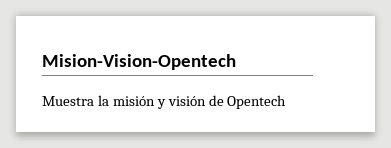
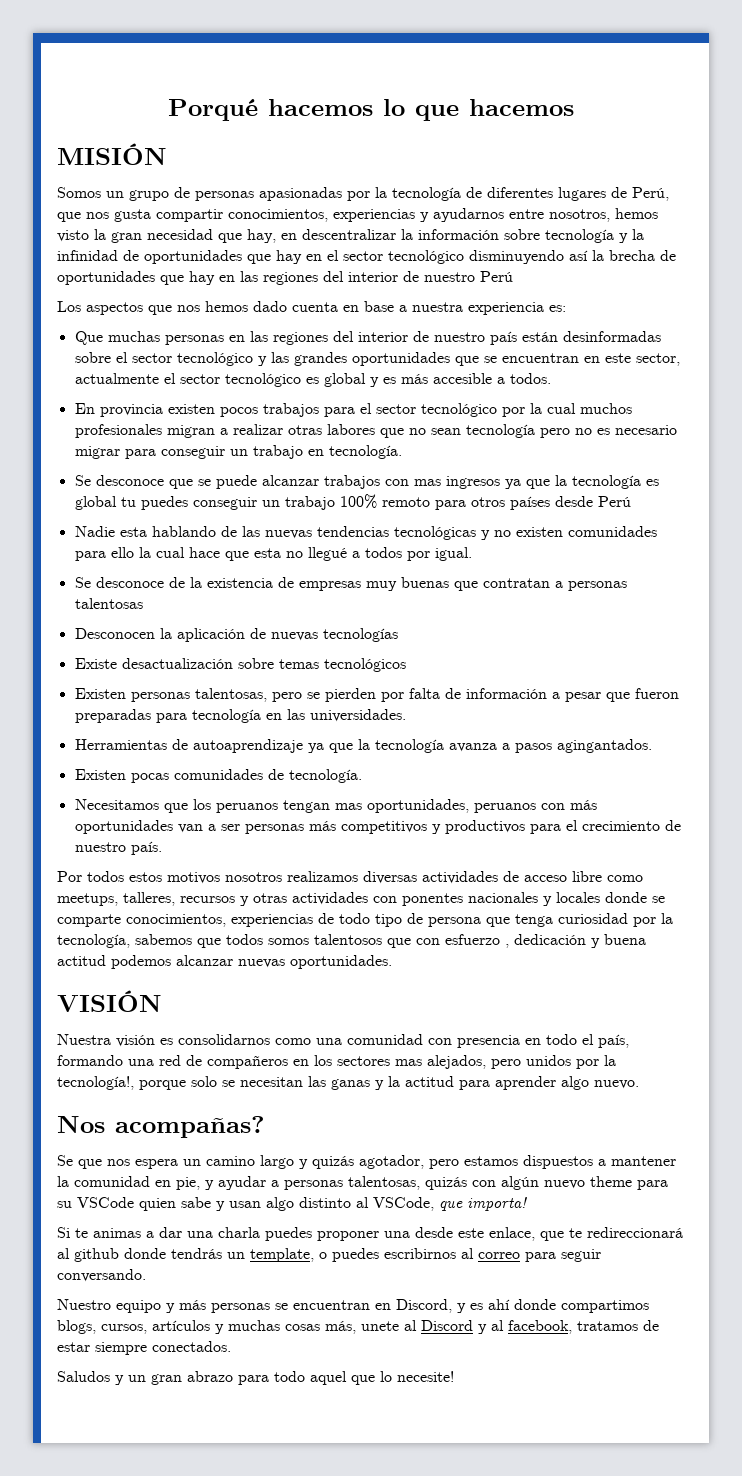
- Mision-Vision-Opentech
- Muestra la misión y visión de Opentech
+ Porqué hacemos lo que hacemos
+ MISIÓN
+ Somos un grupo de personas apasionadas por la tecnología de diferentes lugares de Perú, que nos gusta compartir conocimientos, experiencias y ayudarnos entre nosotros, hemos visto la gran necesidad que hay, en descentralizar la información sobre tecnología y la infinidad de oportunidades que hay en el sector tecnológico disminuyendo así la brecha de oportunidades que hay en las regiones del interior de nuestro Perú
+ Los aspectos que nos hemos dado cuenta en base a nuestra experiencia es:
+ Que muchas personas en las regiones del interior de nuestro país están desinformadas sobre el sector tecnológico y las grandes oportunidades que se encuentran en este sector, actualmente el sector tecnológico es global y es más accesible a todos.
+ En provincia existen pocos trabajos para el sector tecnológico por la cual muchos profesionales migran a realizar otras labores que no sean tecnología pero no es necesario migrar para conseguir un trabajo en tecnología.
+ Se desconoce que se puede alcanzar trabajos con mas ingresos ya que la tecnología es global tu puedes conseguir un trabajo 100% remoto para otros países desde Perú
+ Nadie esta hablando de las nuevas tendencias tecnológicas y no existen comunidades para ello la cual hace que esta no llegué a todos por igual.
+ Se desconoce de la existencia de empresas muy buenas que contratan a personas talentosas
+ Desconocen la aplicación de nuevas tecnologías
+ Existe desactualización sobre temas tecnológicos
+ Existen personas talentosas, pero se pierden por falta de información a pesar que fueron preparadas para tecnología en las universidades.
+ Herramientas de autoaprendizaje ya que la tecnología avanza a pasos agingantados.
+ Existen pocas comunidades de tecnología.
+ Necesitamos que los peruanos tengan mas oportunidades, peruanos con más oportunidades van a ser personas más competitivos y productivos para el crecimiento de nuestro país.
+ Por todos estos motivos nosotros realizamos diversas actividades de acceso libre como meetups, talleres, recursos y otras actividades con ponentes nacionales y locales donde se comparte conocimientos, experiencias de todo tipo de persona que tenga curiosidad por la tecnología, sabemos que todos somos talentosos que con esfuerzo , dedicación y buena actitud podemos alcanzar nuevas oportunidades.
+ VISIÓN
+ Nuestra visión es consolidarnos como una comunidad con presencia en todo el país, formando una red de compañeros en los sectores mas alejados, pero unidos por la tecnología!, porque solo se necesitan las ganas y la actitud para aprender algo nuevo.
+ Nos acompañas?
+ Se que nos espera un camino largo y quizás agotador, pero estamos dispuestos a mantener la comunidad en pie, y ayudar a personas talentosas, quizás con algún nuevo theme para su VSCode quien sabe y usan algo distinto al VSCode, que importa!
+ Si te animas a dar una charla puedes proponer una desde este enlace, que te redireccionará al github donde tendrás un template, o puedes escribirnos al correo para seguir conversando.
+ Nuestro equipo y más personas se encuentran en Discord, y es ahí donde compartimos blogs, cursos, artículos y muchas cosas más, unete al Discord y al facebook, tratamos de estar siempre conectados.
+ Saludos y un gran abrazo para todo aquel que lo necesite!

